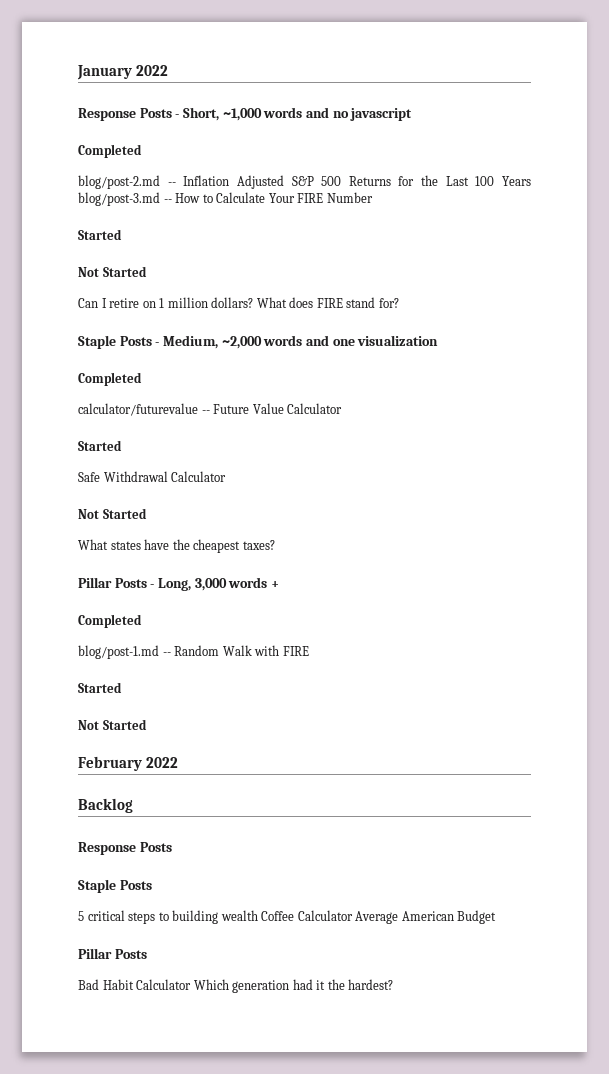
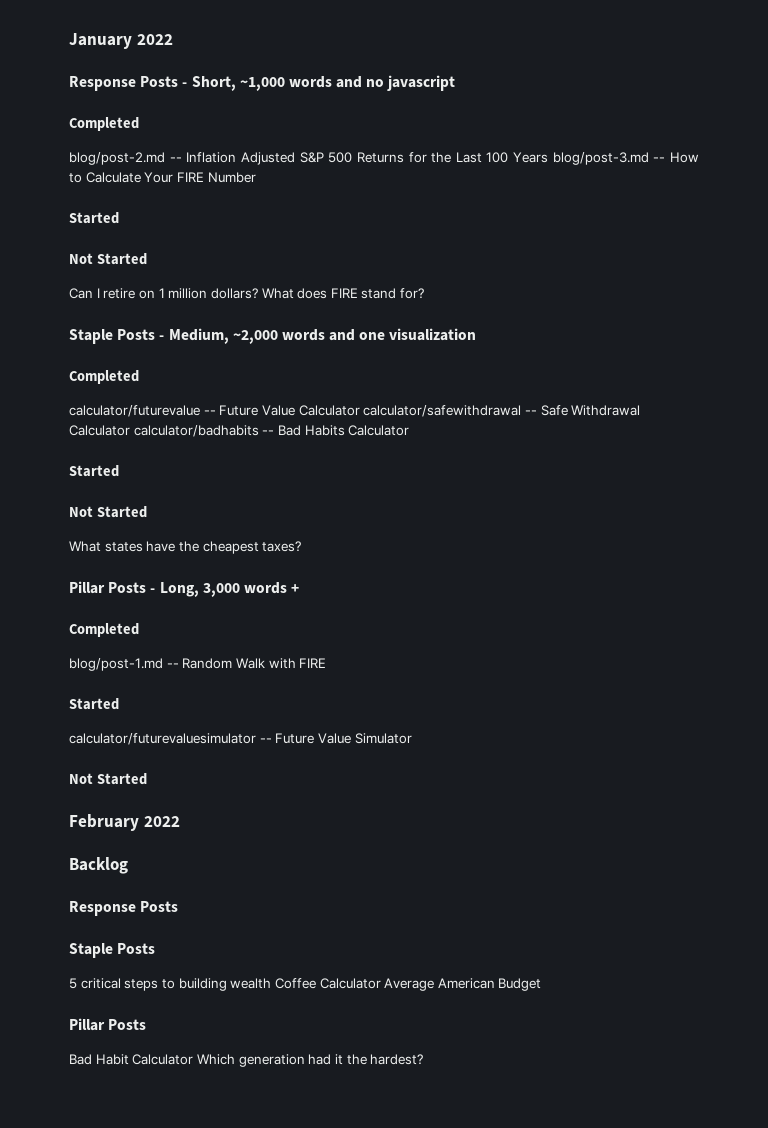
- calculator/futurevalue -- Future Value Calculator
+ calculator/futurevalue -- Future Value Calculator calculator/safewithdrawal -- Safe Withdrawal Calculator calculator/badhabits -- Bad Habits Calculator
  Started
- Safe Withdrawal Calculator
+ calculator/futurevaluesimulator -- Future Value Simulator

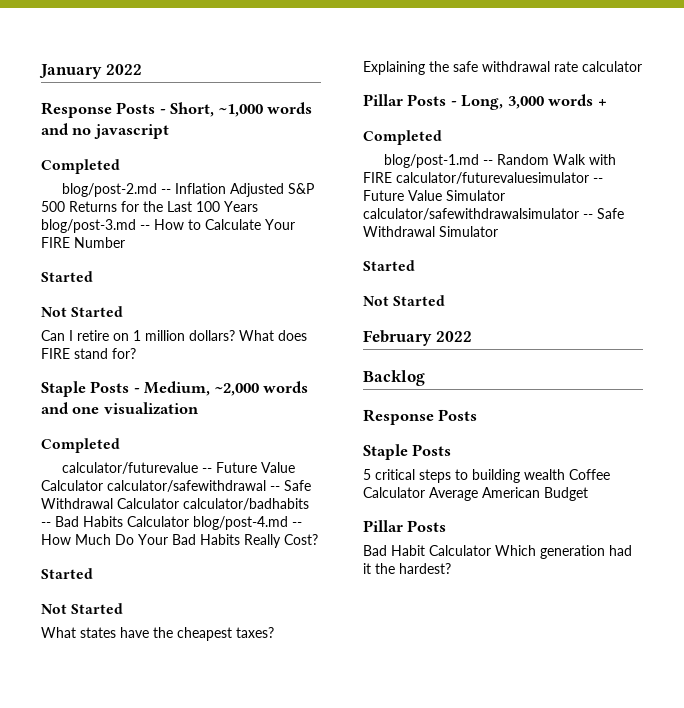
- calculator/futurevalue -- Future Value Calculator calculator/safewithdrawal -- Safe Withdrawal Calculator calculator/badhabits -- Bad Habits Calculator
+ calculator/futurevalue -- Future Value Calculator calculator/safewithdrawal -- Safe Withdrawal Calculator calculator/badhabits -- Bad Habits Calculator blog/post-4.md -- How Much Do Your Bad Habits Really Cost?
+ Explaining the safe withdrawal rate calculator
- blog/post-1.md -- Random Walk with FIRE
+ blog/post-1.md -- Random Walk with FIRE calculator/futurevaluesimulator -- Future Value Simulator calculator/safewithdrawalsimulator -- Safe Withdrawal Simulator
  Started
- calculator/futurevaluesimulator -- Future Value Simulator

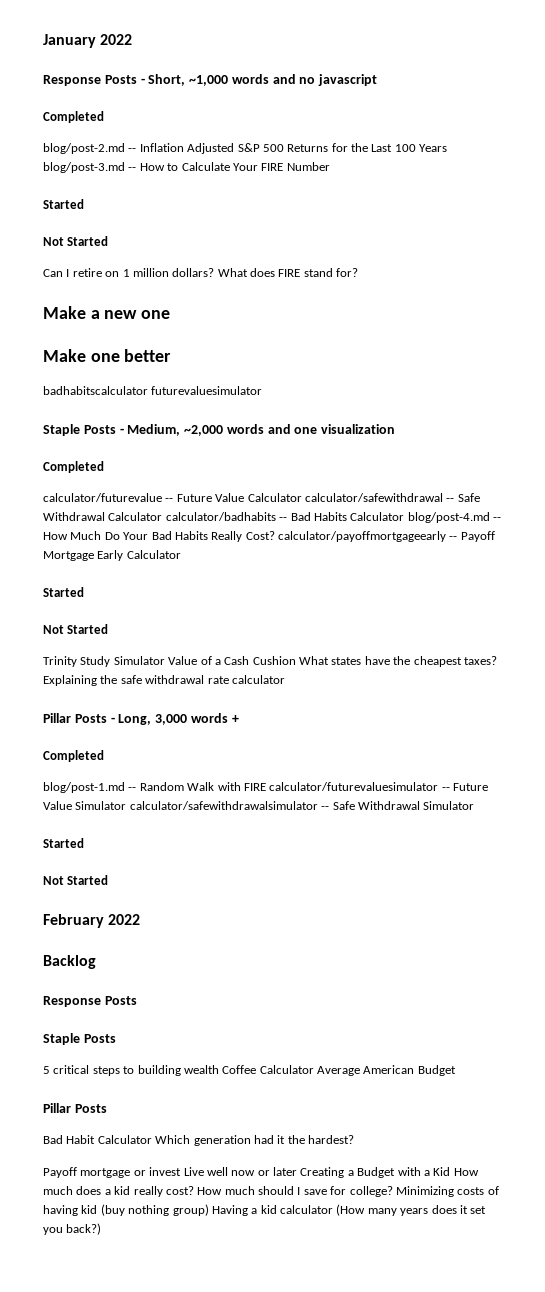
+ Make a new one
+ Make one better
+ badhabitscalculator futurevaluesimulator
- calculator/futurevalue -- Future Value Calculator calculator/safewithdrawal -- Safe Withdrawal Calculator calculator/badhabits -- Bad Habits Calculator blog/post-4.md -- How Much Do Your Bad Habits Really Cost?
+ calculator/futurevalue -- Future Value Calculator calculator/safewithdrawal -- Safe Withdrawal Calculator calculator/badhabits -- Bad Habits Calculator blog/post-4.md -- How Much Do Your Bad Habits Really Cost? calculator/payoffmortgageearly -- Payoff Mortgage Early Calculator
  Started
  Not Started
- What states have the cheapest taxes?
+ Trinity Study Simulator Value of a Cash Cushion What states have the cheapest taxes?
+ Payoff mortgage or invest Live well now or later Creating a Budget with a Kid How much does a kid really cost? How much should I save for college? Minimizing costs of having kid (buy nothing group) Having a kid calculator (How many years does it set you back?)

